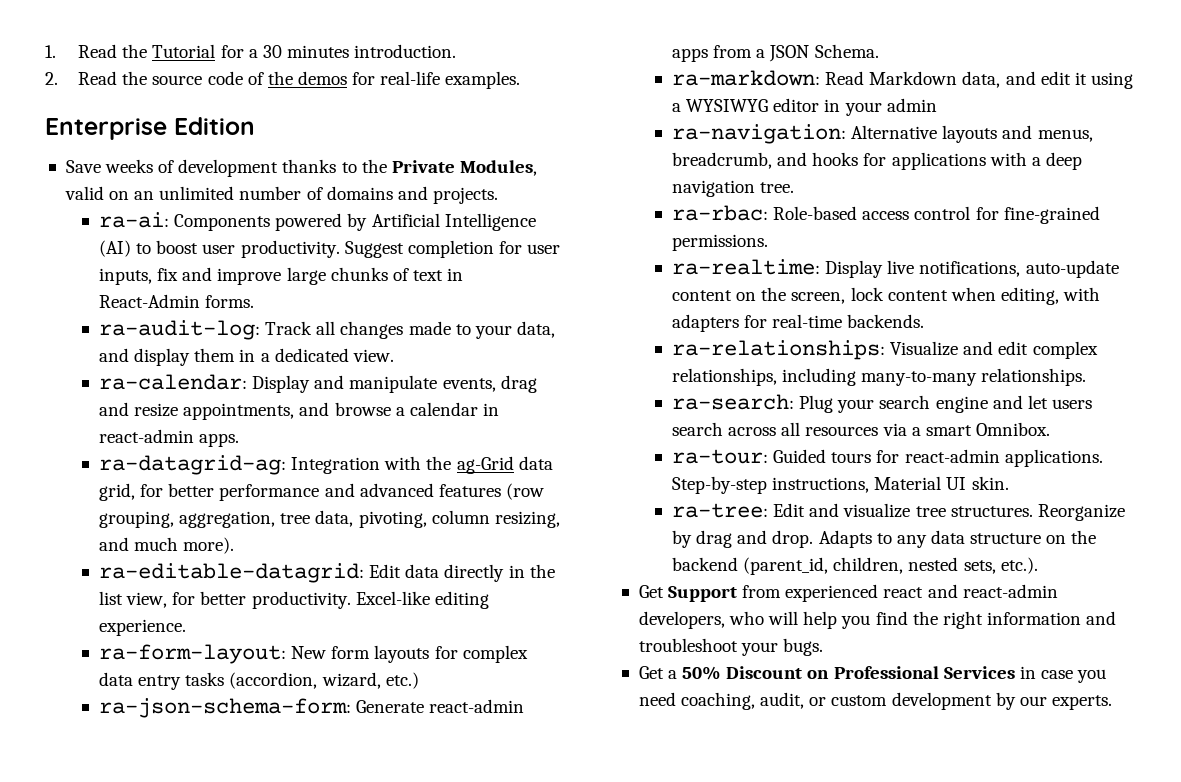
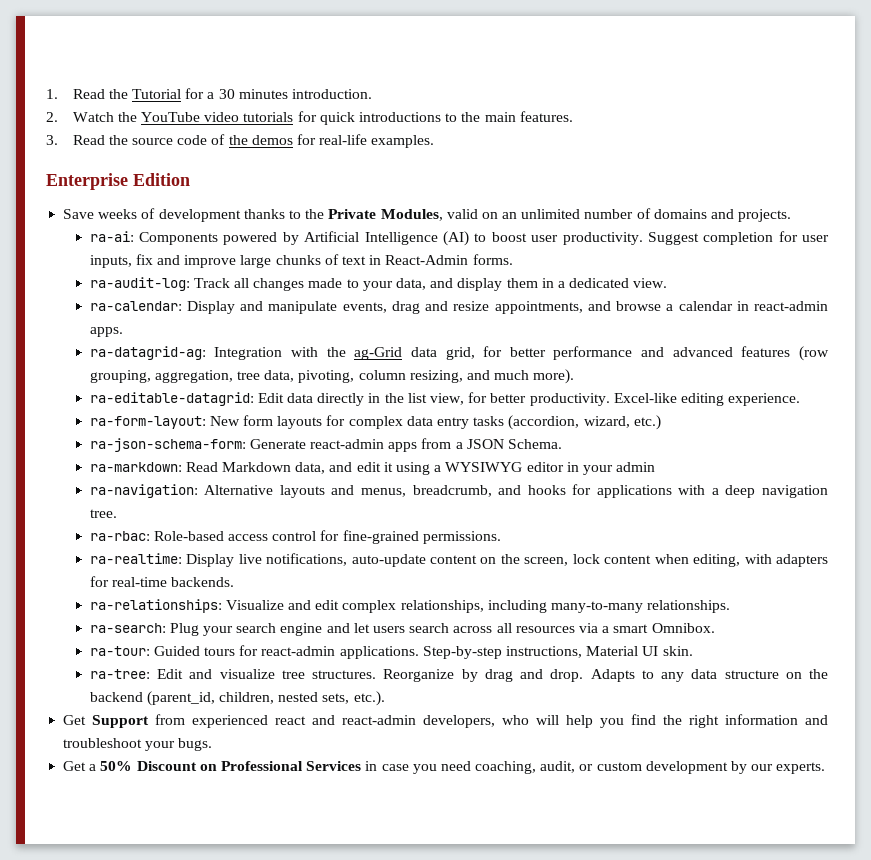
- 2. Read the source code of the demos for real-life examples.
+ 2. Watch the YouTube video tutorials for quick introductions to the main features.
+ 3. Read the source code of the demos for real-life examples.

